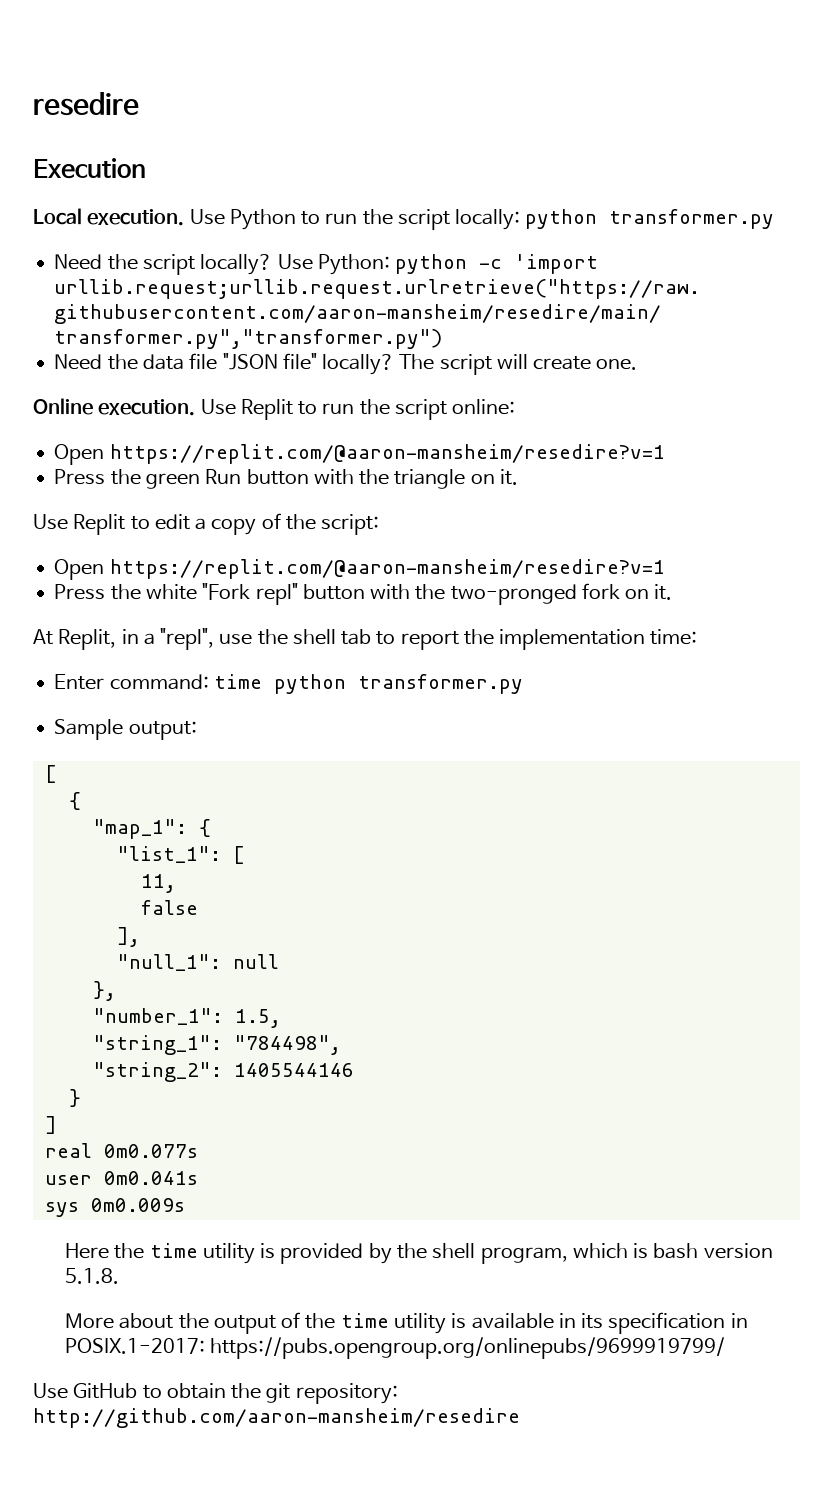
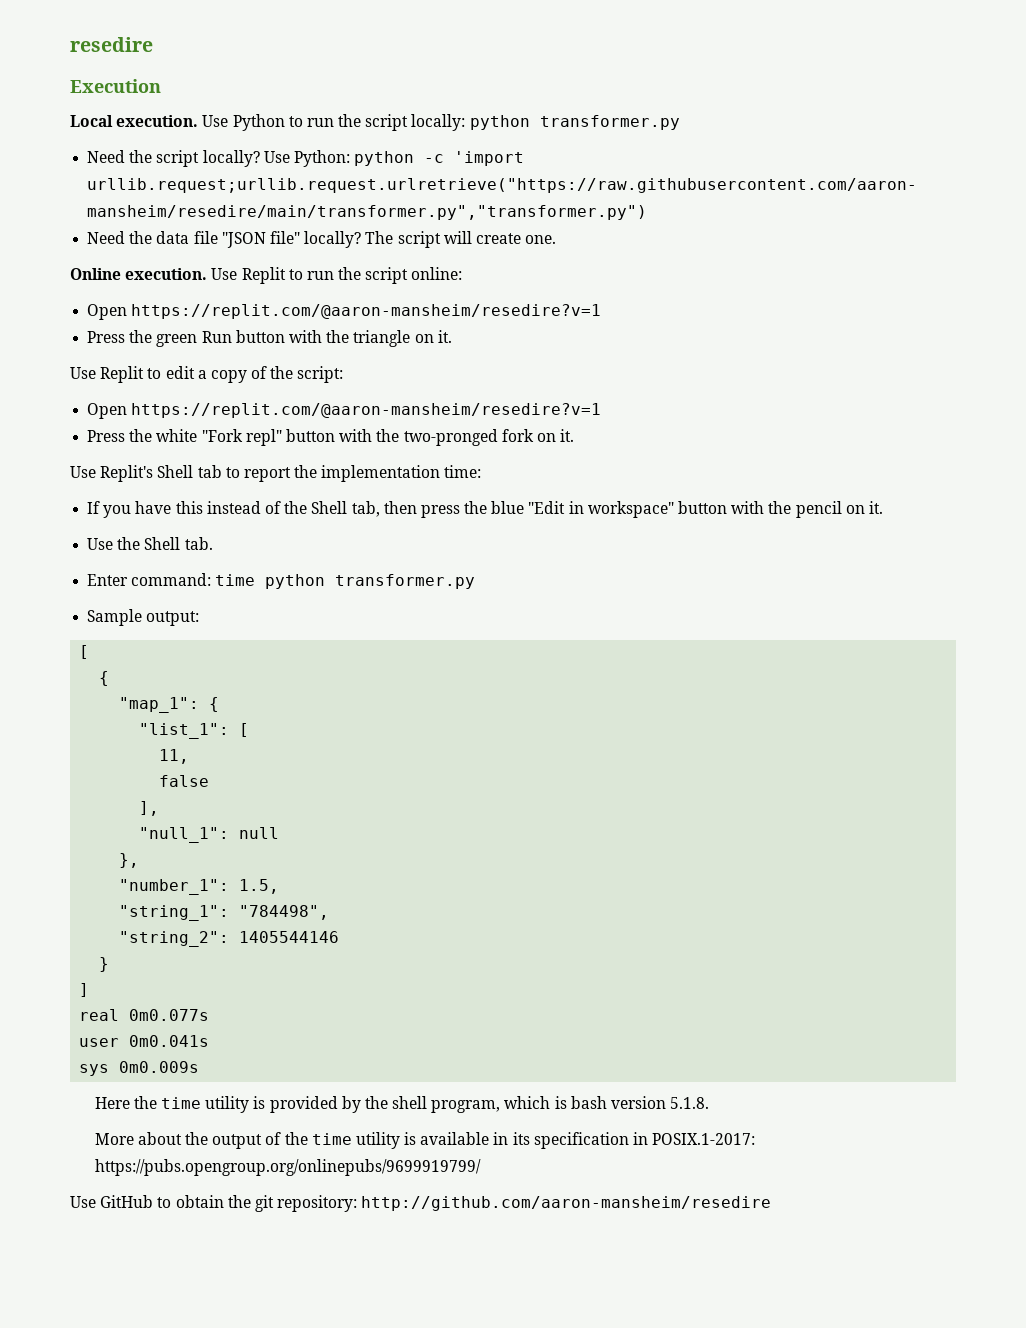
- At Replit, in a "repl", use the shell tab to report the implementation time:
+ Use Replit's Shell tab to report the implementation time:
+ If you have this instead of the Shell tab, then press the blue "Edit in workspace" button with the pencil on it.
+ Use the Shell tab.

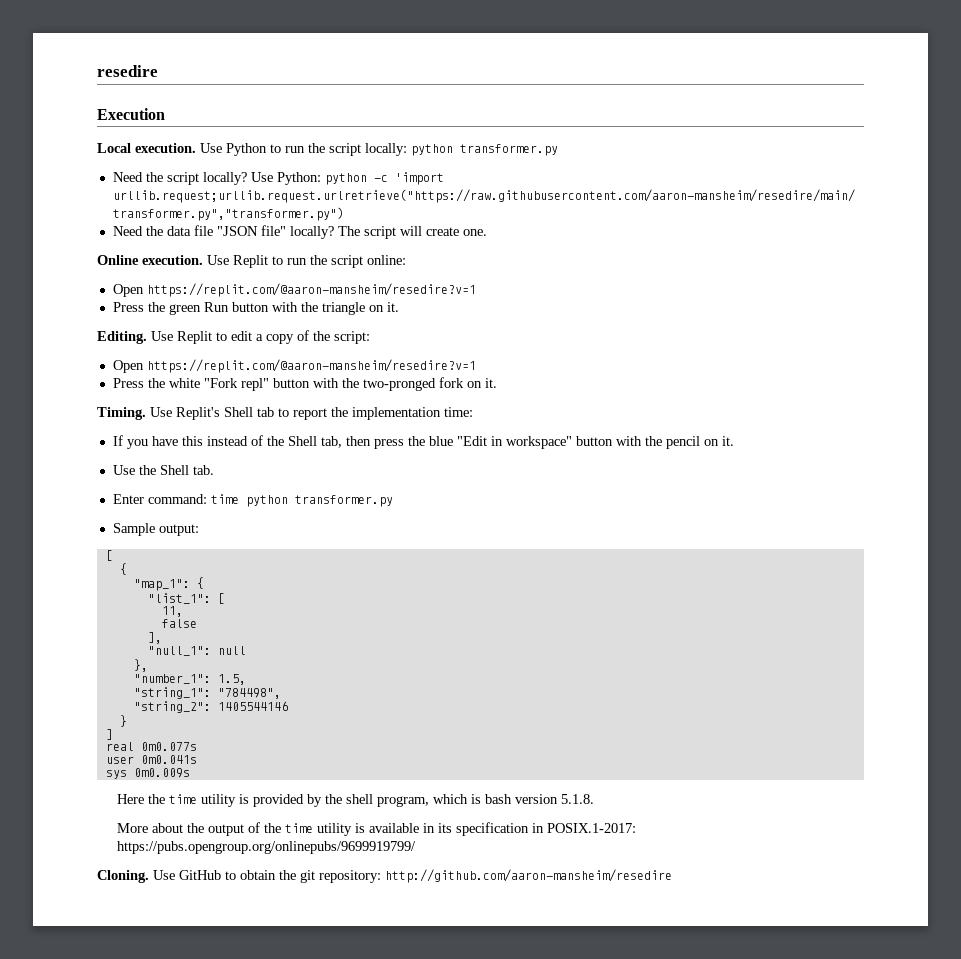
+ Editing.
+ Timing.
+ Cloning.

